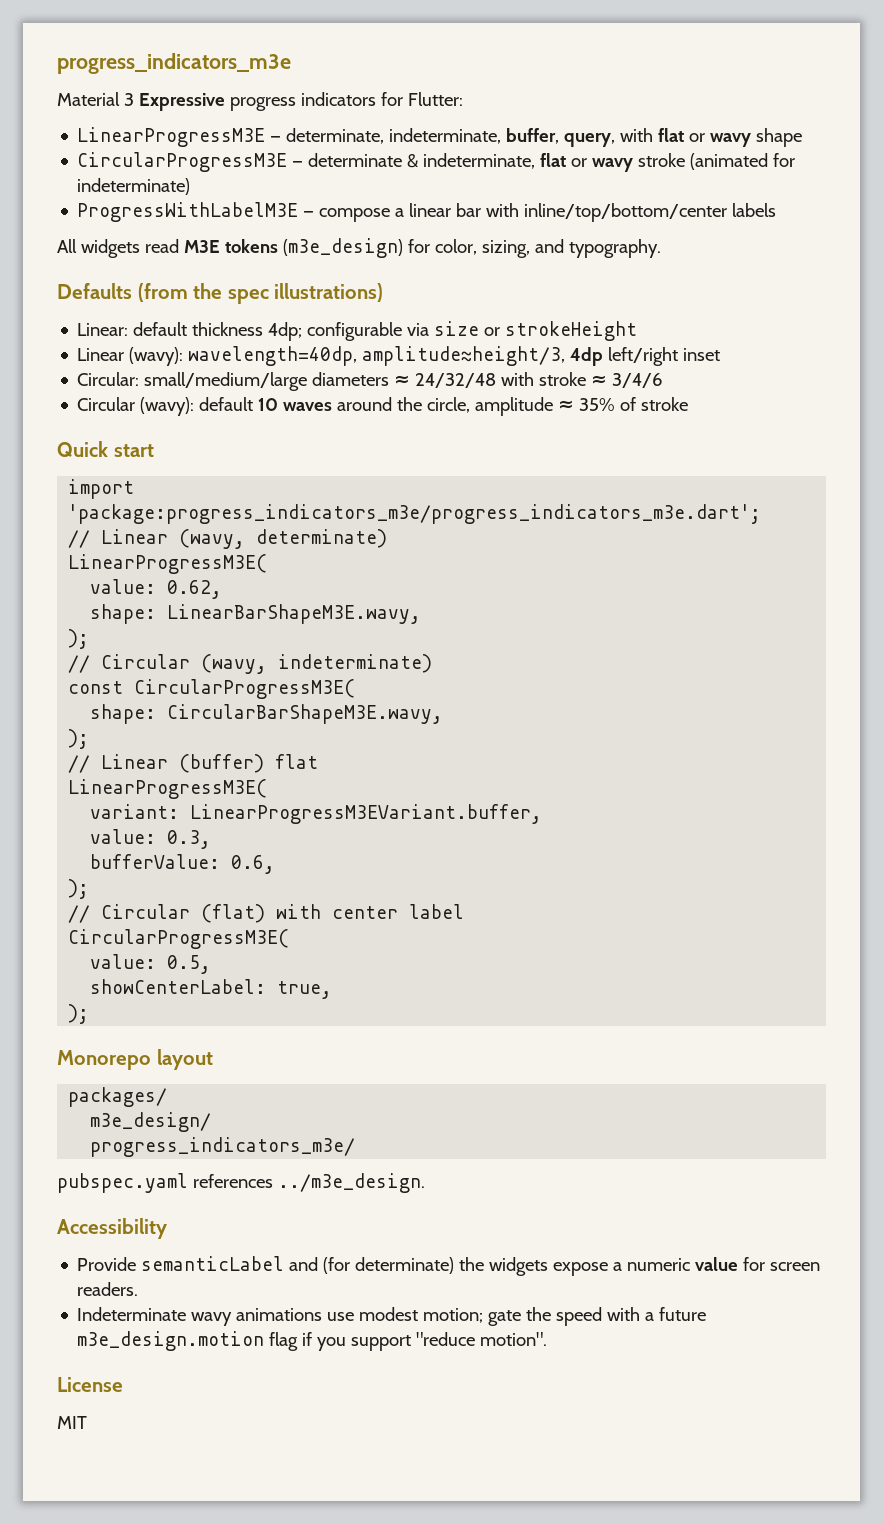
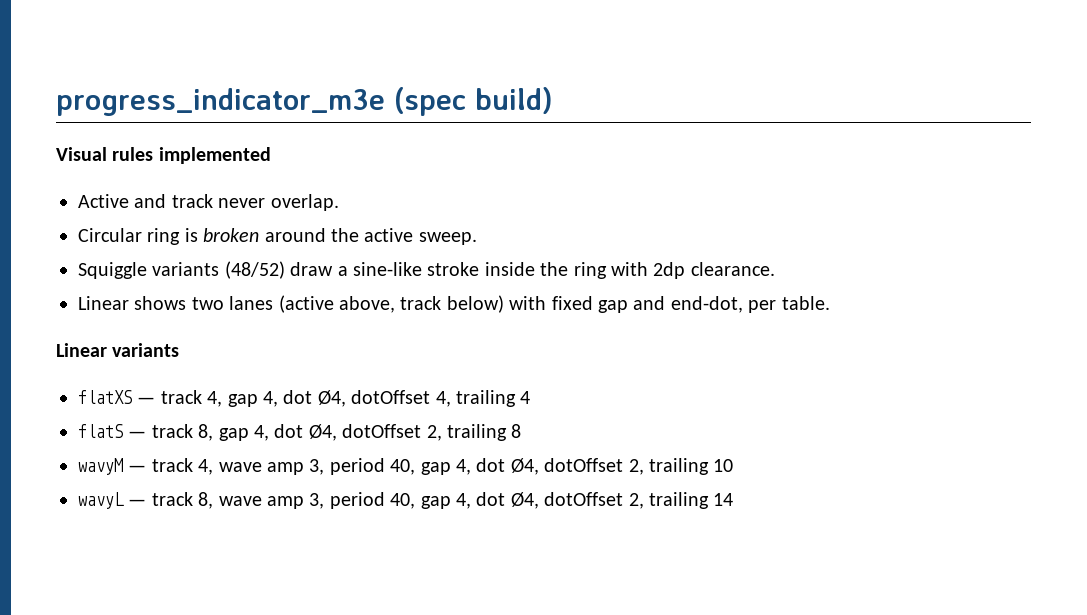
- progress_indicators_m3e
- Material 3 Expressive progress indicators for Flutter:
- LinearProgressM3E — determinate, indeterminate, buffer, query, with flat or wavy shape
- CircularProgressM3E — determinate & indeterminate, flat or wavy stroke (animated for indeterminate)
- ProgressWithLabelM3E — compose a linear bar with inline/top/bottom/center labels
- All widgets read M3E tokens (m3e_design) for color, sizing, and typography.
- Defaults (from the spec illustrations)
- Linear: default thickness 4dp; configurable via size or strokeHeight
- Linear (wavy): wavelength=40dp, amplitude≈height/3, 4dp left/right inset
- Circular: small/medium/large diameters ≈ 24/32/48 with stroke ≈ 3/4/6
- Circular (wavy): default 10 waves around the circle, amplitude ≈ 35% of stroke
- Quick start
- import 'package:progress_indicators_m3e/progress_indicators_m3e.dart';
- // Linear (wavy, determinate)
- LinearProgressM3E(
- value: 0.62,
- shape: LinearBarShapeM3E.wavy,
- );
- // Circular (wavy, indeterminate)
- const CircularProgressM3E(
- shape: CircularBarShapeM3E.wavy,
- );
- // Linear (buffer) flat
- LinearProgressM3E(
- variant: LinearProgressM3EVariant.buffer,
- value: 0.3,
- bufferValue: 0.6,
- );
- // Circular (flat) with center label
- CircularProgressM3E(
- value: 0.5,
- showCenterLabel: true,
- );
- Monorepo layout
- packages/
- m3e_design/
- progress_indicators_m3e/
- pubspec.yaml references ../m3e_design.
- Accessibility
- Provide semanticLabel and (for determinate) the widgets expose a numeric value for screen readers.
- Indeterminate wavy animations use modest motion; gate the speed with a future m3e_design.motion flag if you support "reduce motion".
- License
- MIT
+ progress_indicator_m3e (spec build)
+ Visual rules implemented
+ Active and track never overlap.
+ Circular ring is broken around the active sweep.
+ Squiggle variants (48/52) draw a sine-like stroke inside the ring with 2dp clearance.
+ Linear shows two lanes (active above, track below) with fixed gap and end-dot, per table.
+ Linear variants
+ flatXS — track 4, gap 4, dot Ø4, dotOffset 4, trailing 4
+ flatS — track 8, gap 4, dot Ø4, dotOffset 2, trailing 8
+ wavyM — track 4, wave amp 3, period 40, gap 4, dot Ø4, dotOffset 2, trailing 10
+ wavyL — track 8, wave amp 3, period 40, gap 4, dot Ø4, dotOffset 2, trailing 14

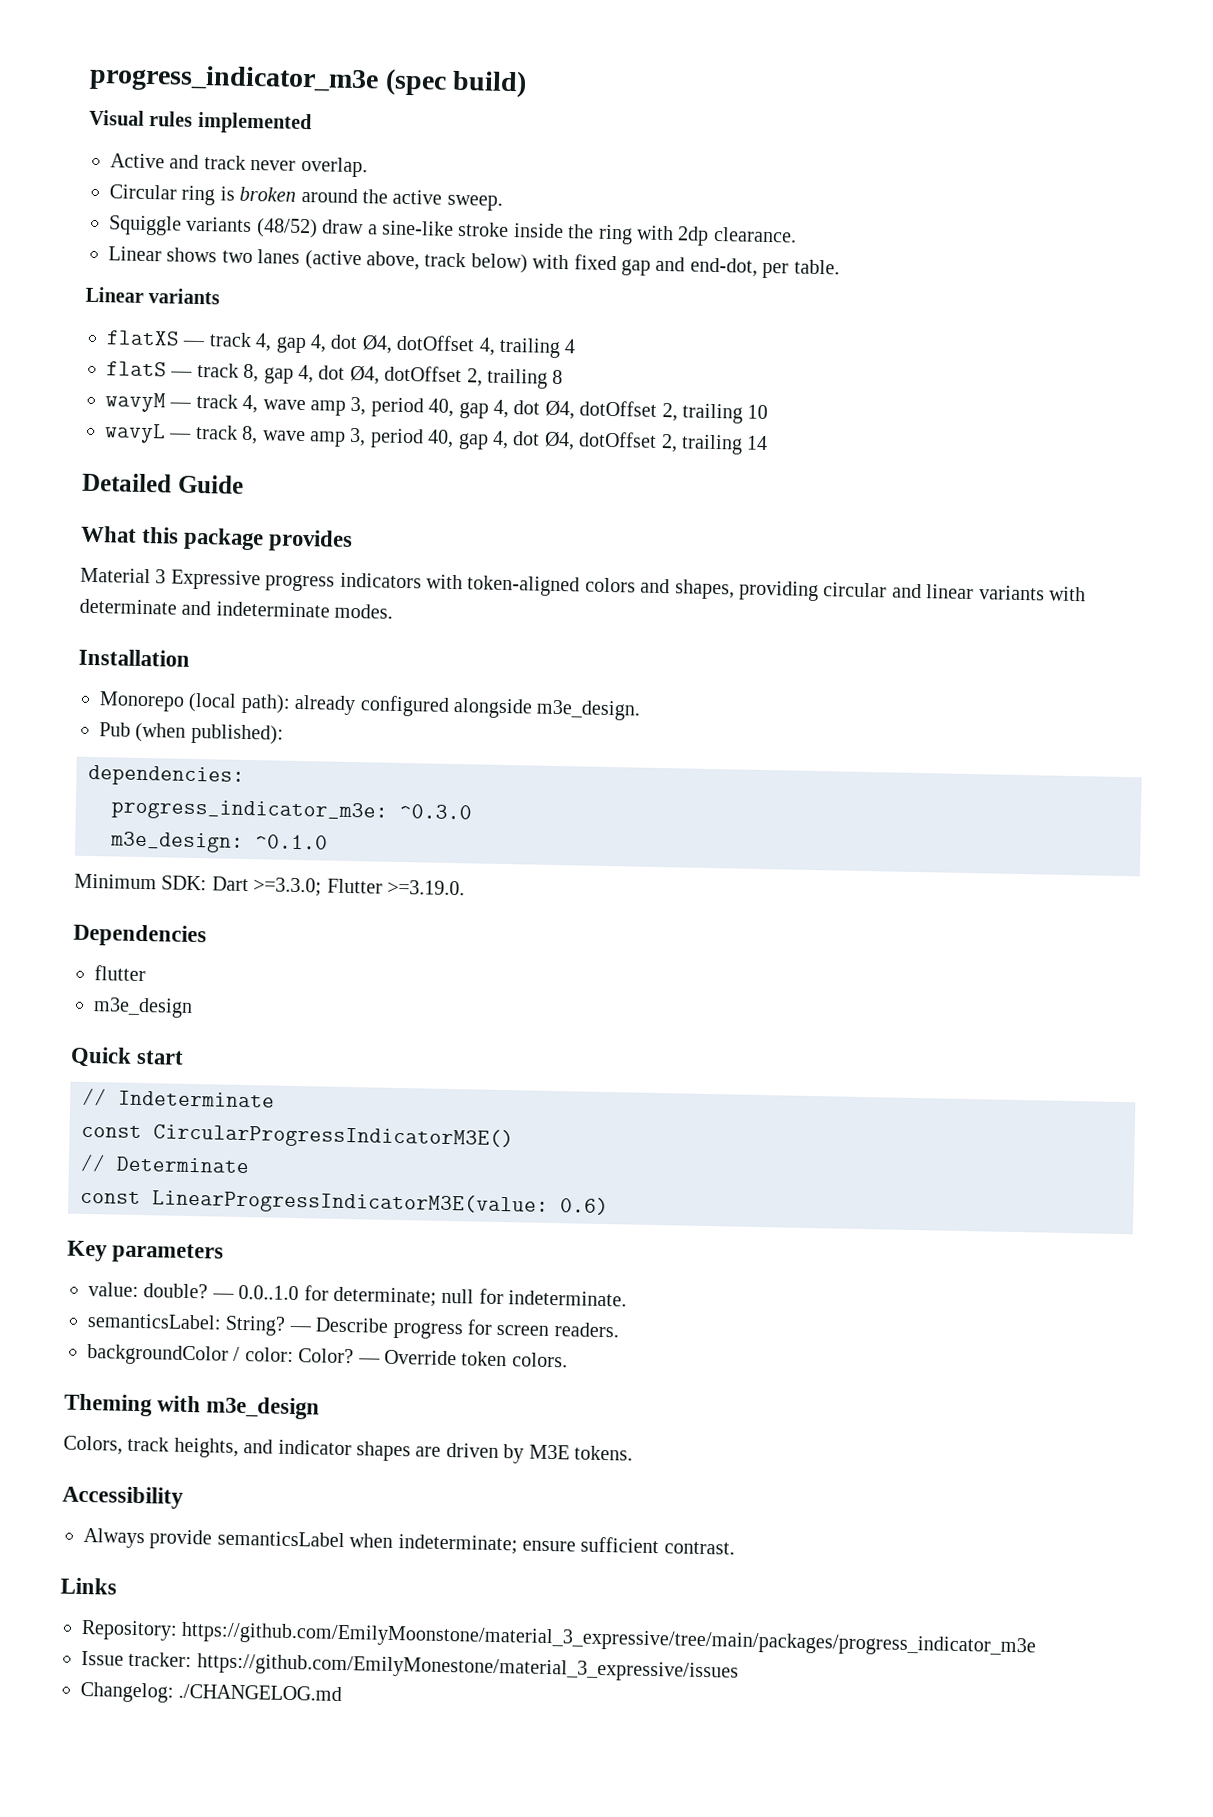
+ Detailed Guide
+ What this package provides
+ Material 3 Expressive progress indicators with token-aligned colors and shapes, providing circular and linear variants with determinate and indeterminate modes.
+ Installation
+ Monorepo (local path): already configured alongside m3e_design.
+ Pub (when published):
+ dependencies:
+ progress_indicator_m3e: ^0.3.0
+ m3e_design: ^0.1.0
+ Minimum SDK: Dart >=3.3.0; Flutter >=3.19.0.
+ Dependencies
+ flutter
+ m3e_design
+ Quick start
+ // Indeterminate
+ const CircularProgressIndicatorM3E()
+ // Determinate
+ const LinearProgressIndicatorM3E(value: 0.6)
+ Key parameters
+ value: double? — 0.0..1.0 for determinate; null for indeterminate.
+ semanticsLabel: String? — Describe progress for screen readers.
+ backgroundColor / color: Color? — Override token colors.
+ Theming with m3e_design
+ Colors, track heights, and indicator shapes are driven by M3E tokens.
+ Accessibility
+ Always provide semanticsLabel when indeterminate; ensure sufficient contrast.
+ Links
+ Repository: https://github.com/EmilyMoonstone/material_3_expressive/tree/main/packages/progress_indicator_m3e
+ Issue tracker: https://github.com/EmilyMonestone/material_3_expressive/issues
+ Changelog: ./CHANGELOG.md

